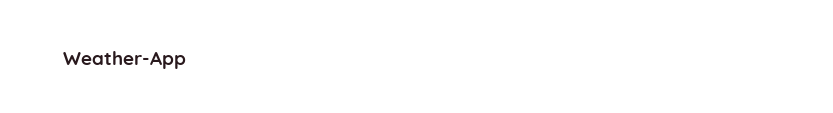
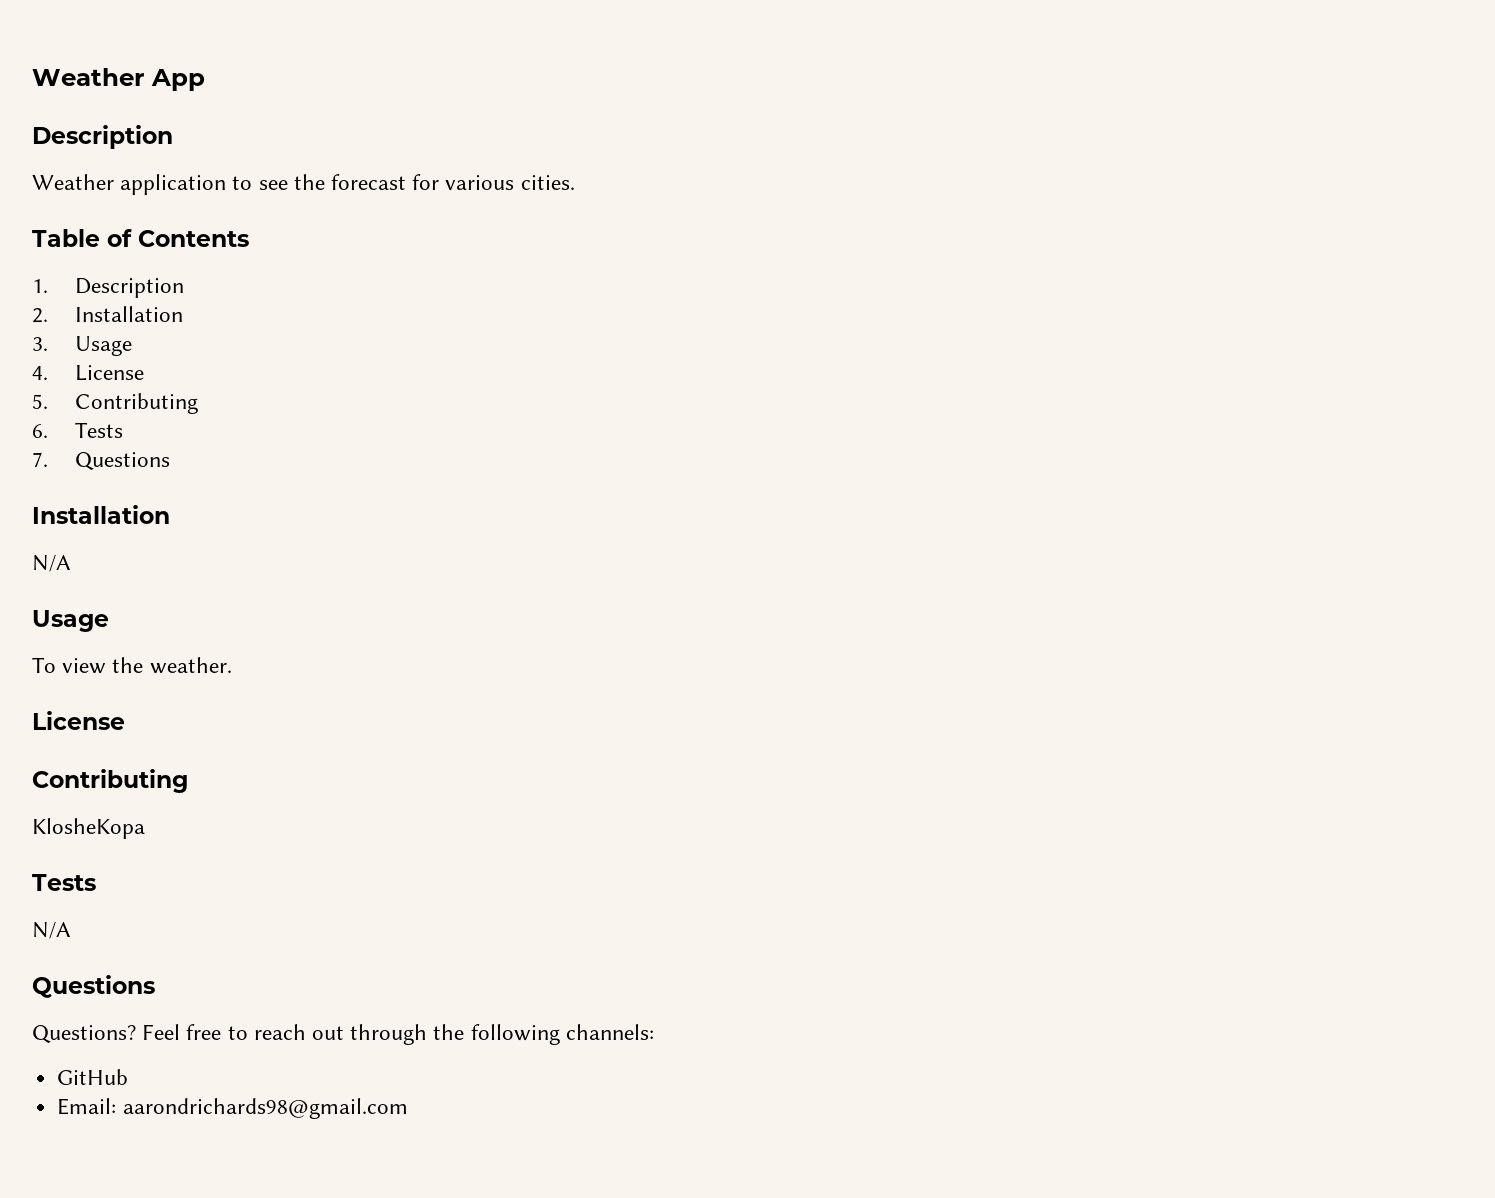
- Weather-App
+ Weather App
+ Description
+ Weather application to see the forecast for various cities.
+ Table of Contents
+ 1. Description
+ 2. Installation
+ 3. Usage
+ 4. License
+ 5. Contributing
+ 6. Tests
+ 7. Questions
+ Installation
+ N/A
+ Usage
+ To view the weather.
+ License
+ Contributing
+ KlosheKopa
+ Tests
+ N/A
+ Questions
+ Questions? Feel free to reach out through the following channels:
+ GitHub
+ Email: aarondrichards98@gmail.com

